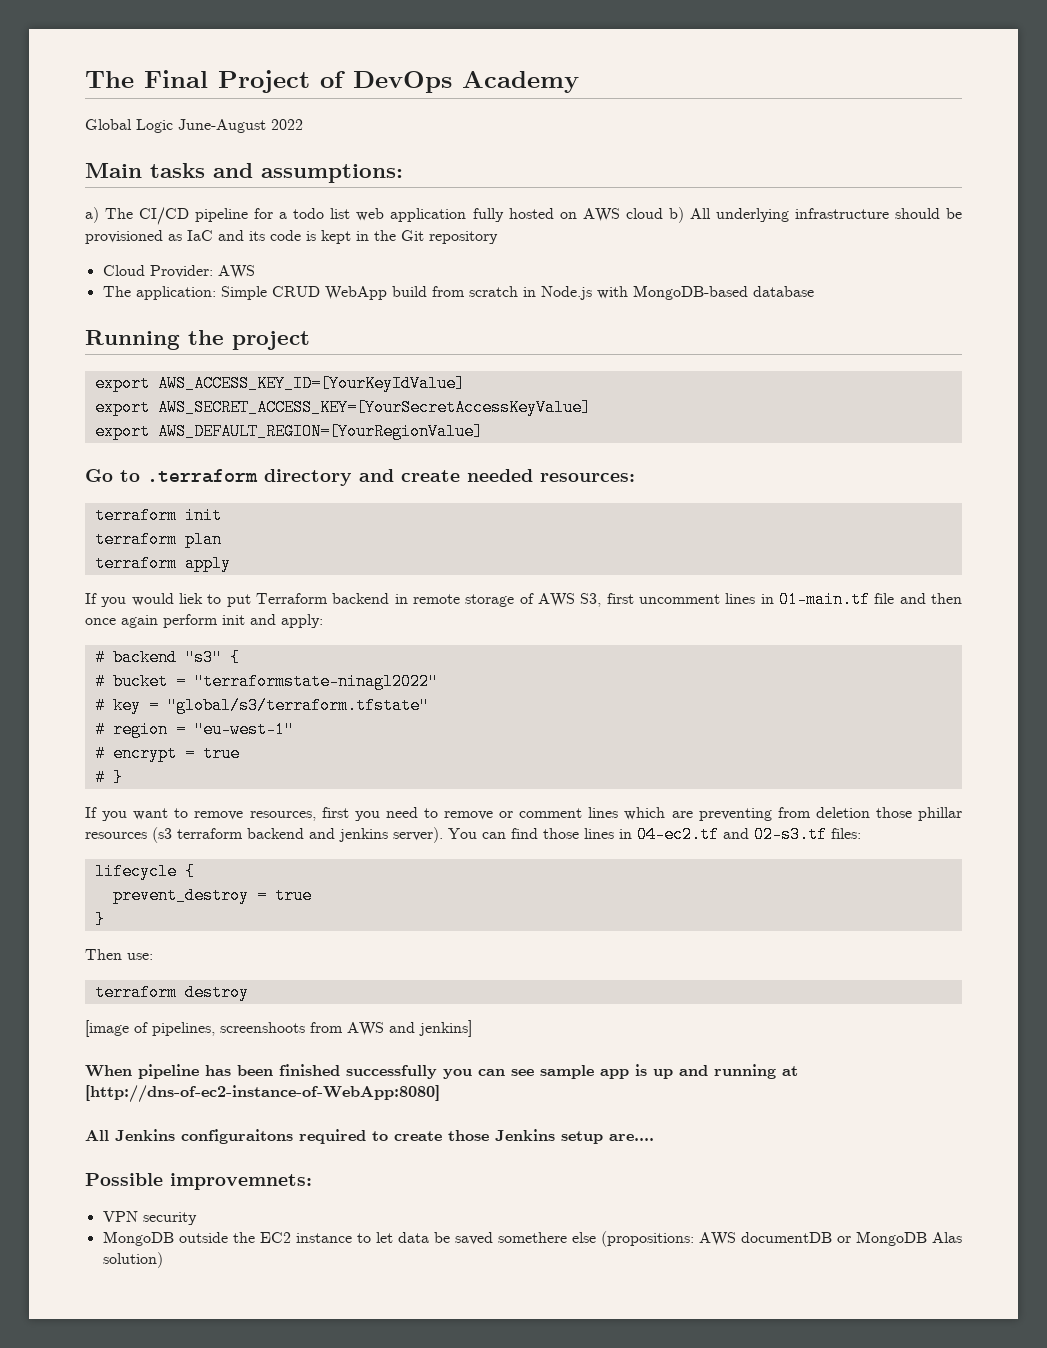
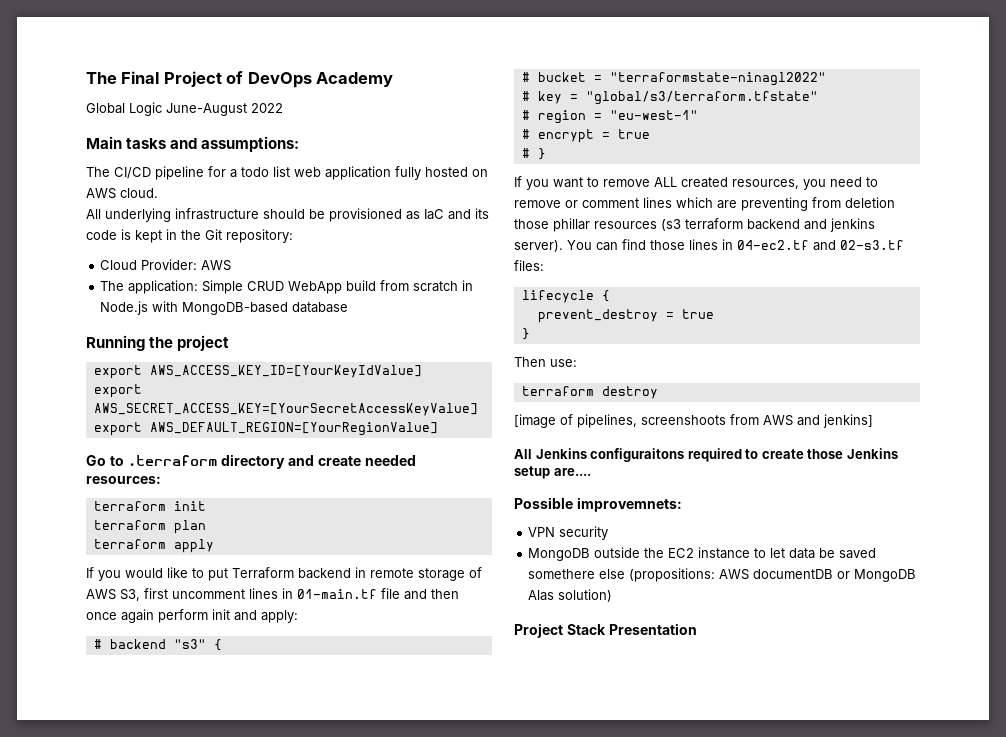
- a) The CI/CD pipeline for a todo list web application fully hosted on AWS cloud b) All underlying infrastructure should be provisioned as IaC and its code is kept in the Git repository
+ The CI/CD pipeline for a todo list web application fully hosted on AWS cloud.
+ All underlying infrastructure should be provisioned as IaC and its code is kept in the Git repository:
- If you would liek to put Terraform backend in remote storage of AWS S3, first uncomment lines in 01-main.tf file and then once again perform init and apply:
+ If you would like to put Terraform backend in remote storage of AWS S3, first uncomment lines in 01-main.tf file and then once again perform init and apply:
- If you want to remove resources, first you need to remove or comment lines which are preventing from deletion those phillar resources (s3 terraform backend and jenkins server).
+ If you want to remove ALL created resources, you need to remove or comment lines which are preventing from deletion those phillar resources (s3 terraform backend and jenkins server).
- When pipeline has been finished successfully you can see sample app is up and running at [http://dns-of-ec2-instance-of-WebApp:8080]
+ Project Stack Presentation

